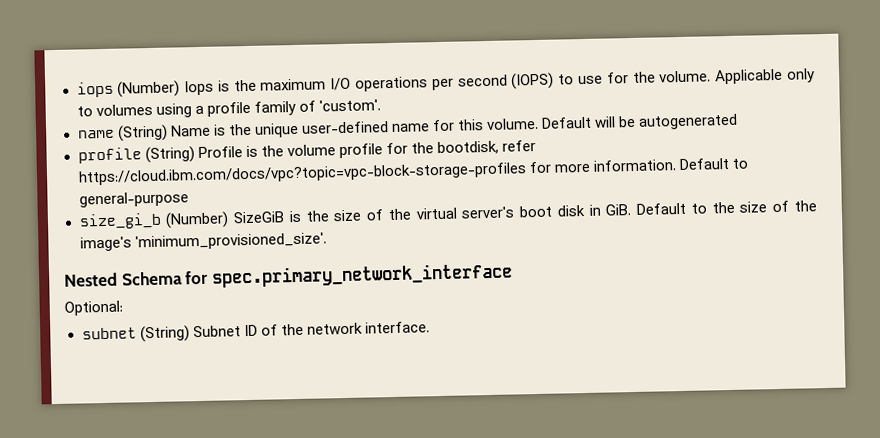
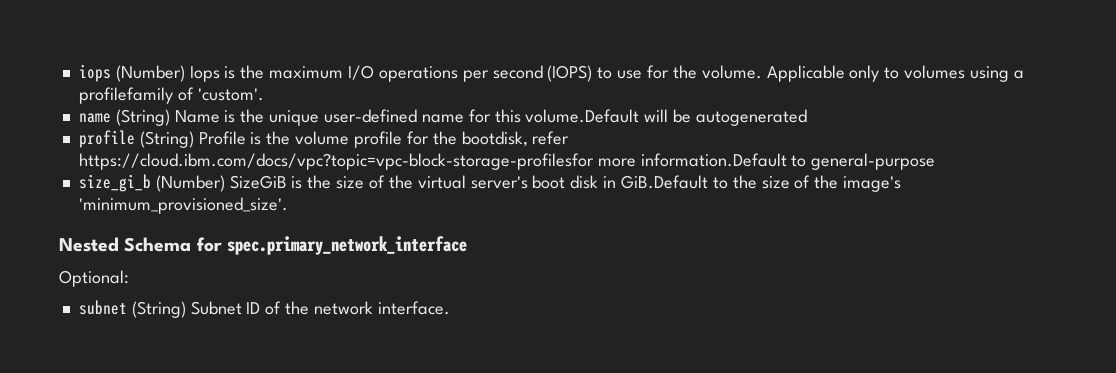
- Applicable only to volumes using a profile family of 'custom'.
+ Applicable only to volumes using a profilefamily of 'custom'.
- name (String) Name is the unique user-defined name for this volume. Default will be autogenerated
+ name (String) Name is the unique user-defined name for this volume.Default will be autogenerated
- profile (String) Profile is the volume profile for the bootdisk, refer https://cloud.ibm.com/docs/vpc?topic=vpc-block-storage-profiles for more information. Default to general-purpose
+ profile (String) Profile is the volume profile for the bootdisk, refer https://cloud.ibm.com/docs/vpc?topic=vpc-block-storage-profilesfor more information.Default to general-purpose
- size_gi_b (Number) SizeGiB is the size of the virtual server's boot disk in GiB. Default to the size of the image's 'minimum_provisioned_size'.
+ size_gi_b (Number) SizeGiB is the size of the virtual server's boot disk in GiB.Default to the size of the image's 'minimum_provisioned_size'.

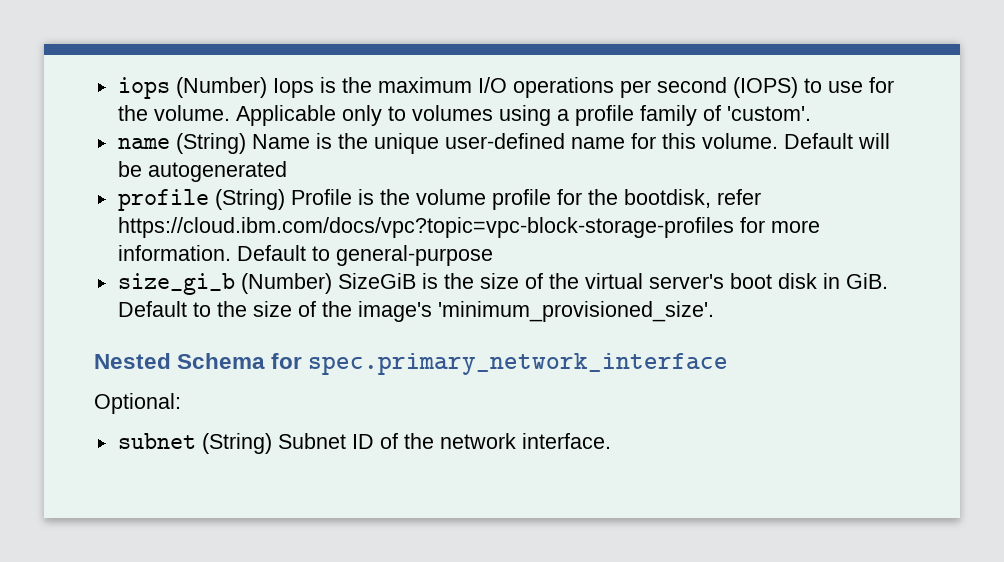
- Applicable only to volumes using a profilefamily of 'custom'.
+ Applicable only to volumes using a profile family of 'custom'.
- name (String) Name is the unique user-defined name for this volume.Default will be autogenerated
+ name (String) Name is the unique user-defined name for this volume. Default will be autogenerated
- profile (String) Profile is the volume profile for the bootdisk, refer https://cloud.ibm.com/docs/vpc?topic=vpc-block-storage-profilesfor more information.Default to general-purpose
+ profile (String) Profile is the volume profile for the bootdisk, refer https://cloud.ibm.com/docs/vpc?topic=vpc-block-storage-profiles for more information. Default to general-purpose
- size_gi_b (Number) SizeGiB is the size of the virtual server's boot disk in GiB.Default to the size of the image's 'minimum_provisioned_size'.
+ size_gi_b (Number) SizeGiB is the size of the virtual server's boot disk in GiB. Default to the size of the image's 'minimum_provisioned_size'.

